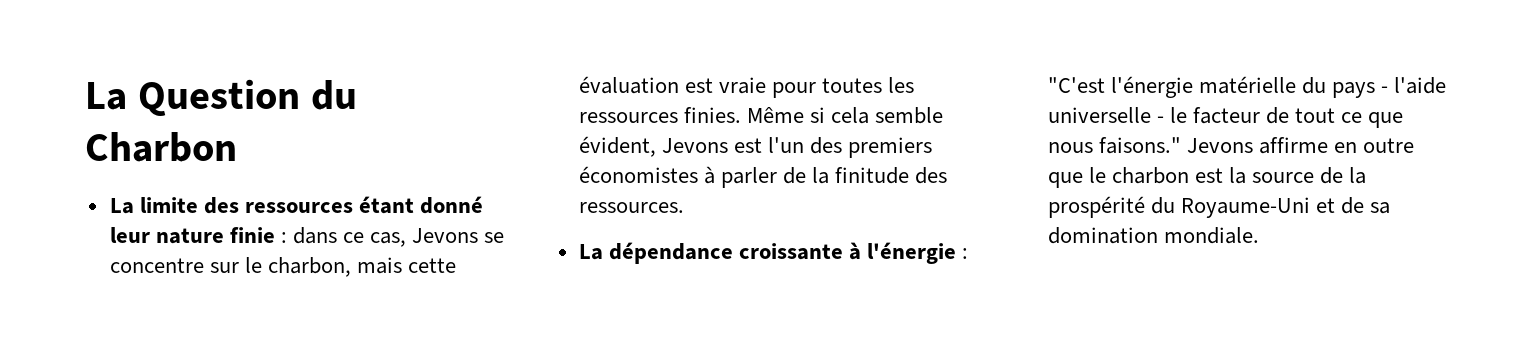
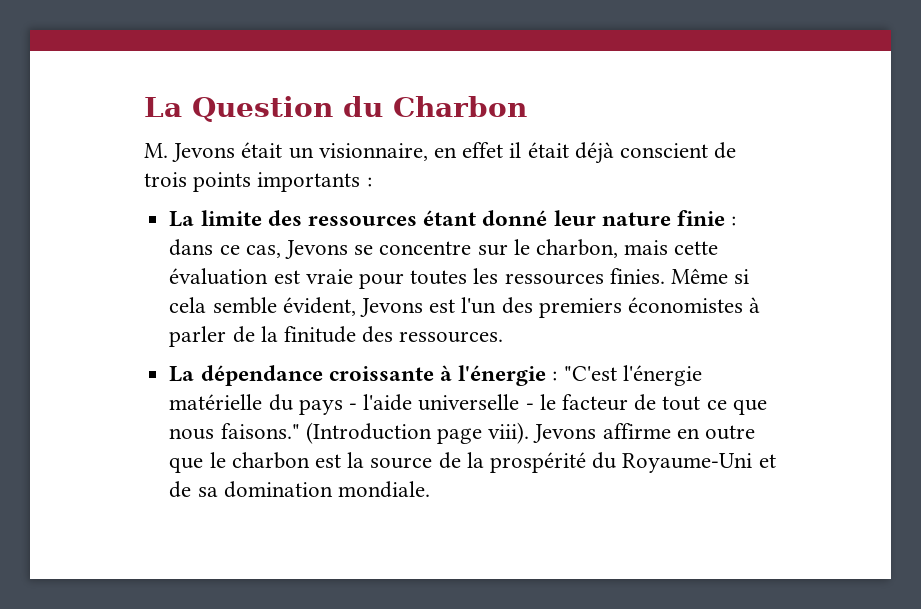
+ M. Jevons était un visionnaire, en effet il était déjà conscient de trois points importants :
+ (Introduction page viii).

